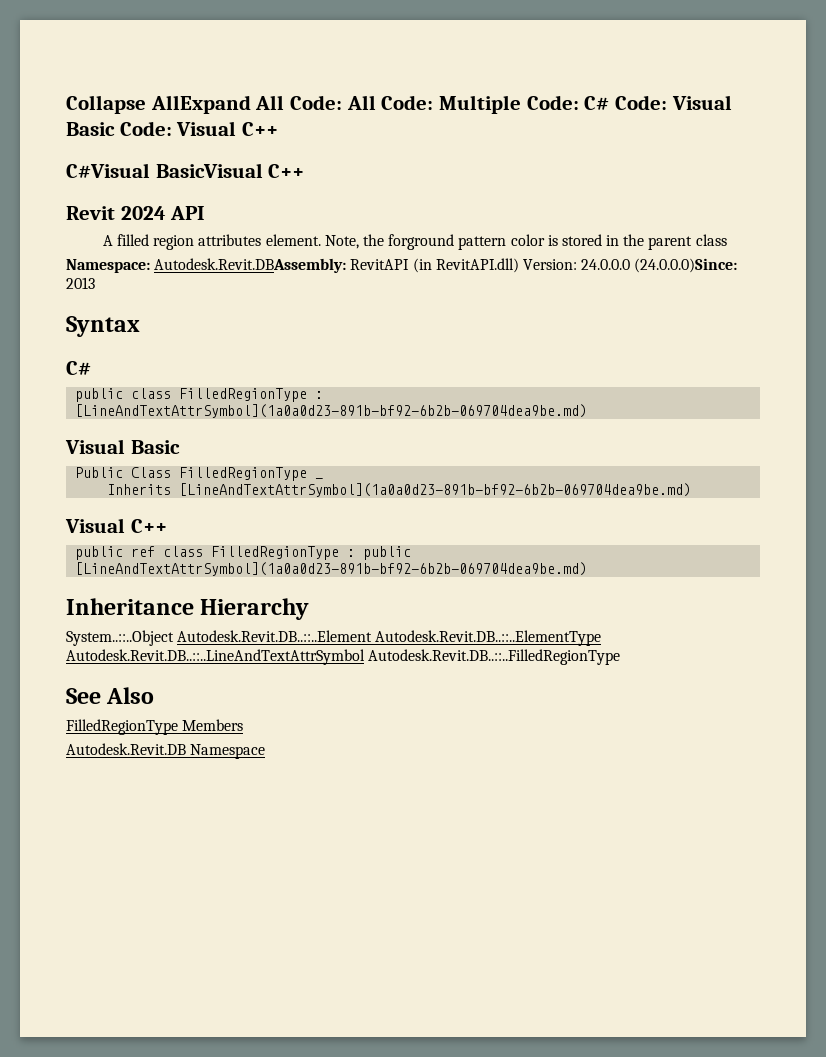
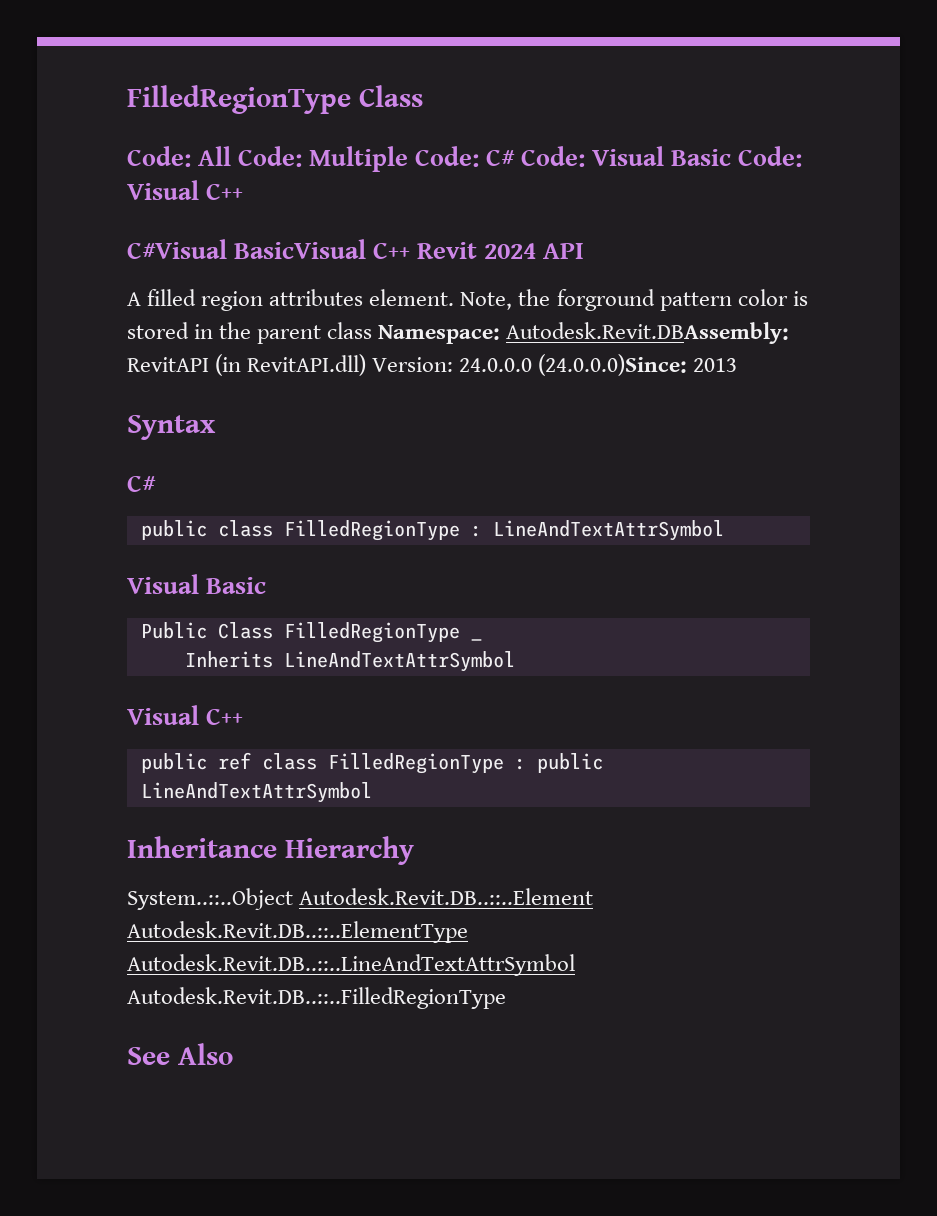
- Collapse AllExpand All Code: All Code: Multiple Code: C# Code: Visual Basic Code: Visual C++
+ FilledRegionType Class
+ Code: All Code: Multiple Code: C# Code: Visual Basic Code: Visual C++
- C#Visual BasicVisual C++
- Revit 2024 API
+ C#Visual BasicVisual C++ Revit 2024 API
- Note, the forground pattern color is stored in the parent class
- Namespace: Autodesk.Revit.DBAssembly: RevitAPI (in RevitAPI.dll) Version: 24.0.0.0 (24.0.0.0)Since: 2013
+ Note, the forground pattern color is stored in the parent class Namespace: Autodesk.Revit.DBAssembly: RevitAPI (in RevitAPI.dll) Version: 24.0.0.0 (24.0.0.0)Since: 2013
- public class FilledRegionType : [LineAndTextAttrSymbol](1a0a0d23-891b-bf92-6b2b-069704dea9be.md)
+ public class FilledRegionType : LineAndTextAttrSymbol
- Inherits [LineAndTextAttrSymbol](1a0a0d23-891b-bf92-6b2b-069704dea9be.md)
+ Inherits LineAndTextAttrSymbol
- public ref class FilledRegionType : public [LineAndTextAttrSymbol](1a0a0d23-891b-bf92-6b2b-069704dea9be.md)
+ public ref class FilledRegionType : public LineAndTextAttrSymbol
- FilledRegionType Members
- Autodesk.Revit.DB Namespace

